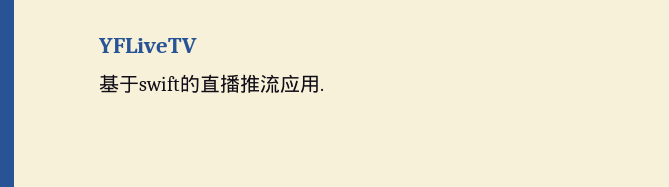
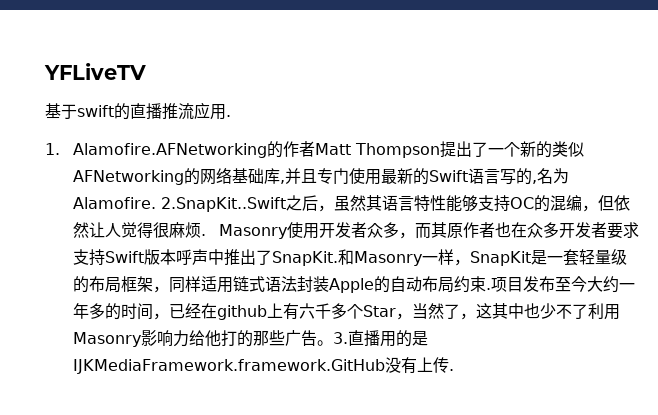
+ 1. Alamofire.AFNetworking的作者Matt Thompson提出了一个新的类似AFNetworking的网络基础库,并且专门使用最新的Swift语言写的,名为Alamofire. 2.SnapKit..Swift之后，虽然其语言特性能够支持OC的混编，但依然让人觉得很麻烦. Masonry使用开发者众多，而其原作者也在众多开发者要求支持Swift版本呼声中推出了SnapKit.和Masonry一样，SnapKit是一套轻量级的布局框架，同样适用链式语法封装Apple的自动布局约束.项目发布至今大约一年多的时间，已经在github上有六千多个Star，当然了，这其中也少不了利用Masonry影响力给他打的那些广告。3.直播用的是IJKMediaFramework.framework.GitHub没有上传.

